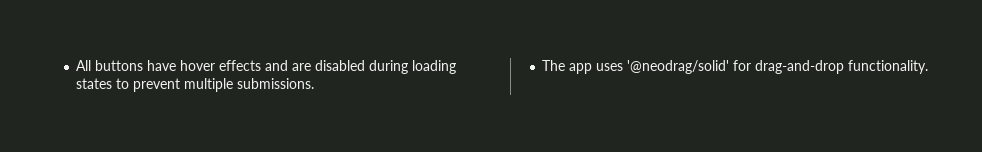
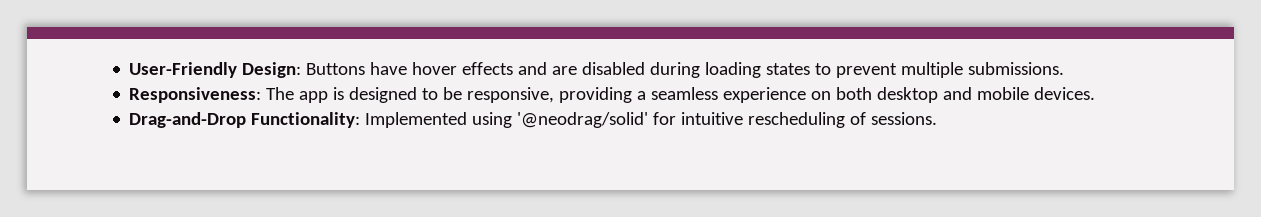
- All buttons have hover effects and are disabled during loading states to prevent multiple submissions.
+ User-Friendly Design: Buttons have hover effects and are disabled during loading states to prevent multiple submissions.
- The app uses '@neodrag/solid' for drag-and-drop functionality.
+ Responsiveness: The app is designed to be responsive, providing a seamless experience on both desktop and mobile devices.
+ Drag-and-Drop Functionality: Implemented using '@neodrag/solid' for intuitive rescheduling of sessions.

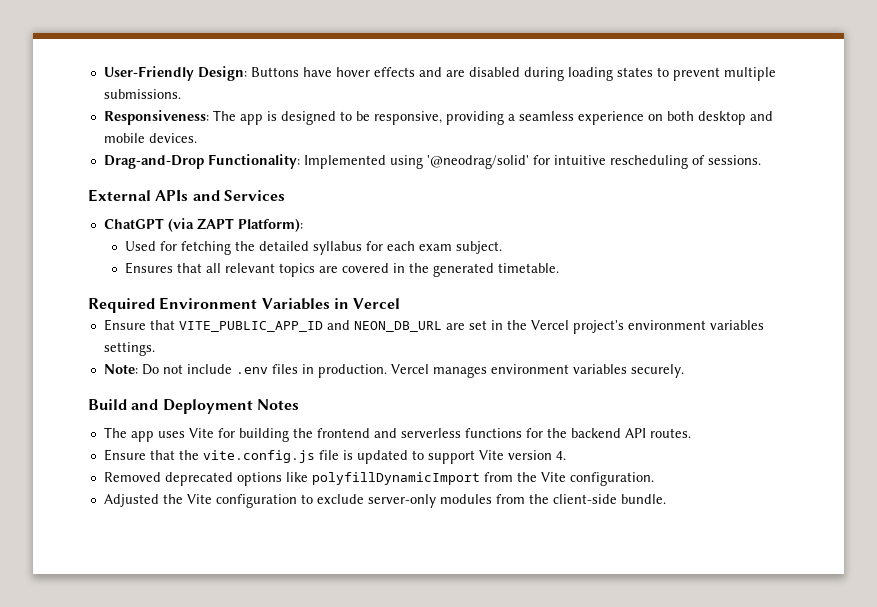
+ External APIs and Services
+ ChatGPT (via ZAPT Platform):
+ Used for fetching the detailed syllabus for each exam subject.
+ Ensures that all relevant topics are covered in the generated timetable.
+ Required Environment Variables in Vercel
+ Ensure that VITE_PUBLIC_APP_ID and NEON_DB_URL are set in the Vercel project's environment variables settings.
+ Note: Do not include .env files in production. Vercel manages environment variables securely.
+ Build and Deployment Notes
+ The app uses Vite for building the frontend and serverless functions for the backend API routes.
+ Ensure that the vite.config.js file is updated to support Vite version 4.
+ Removed deprecated options like polyfillDynamicImport from the Vite configuration.
+ Adjusted the Vite configuration to exclude server-only modules from the client-side bundle.

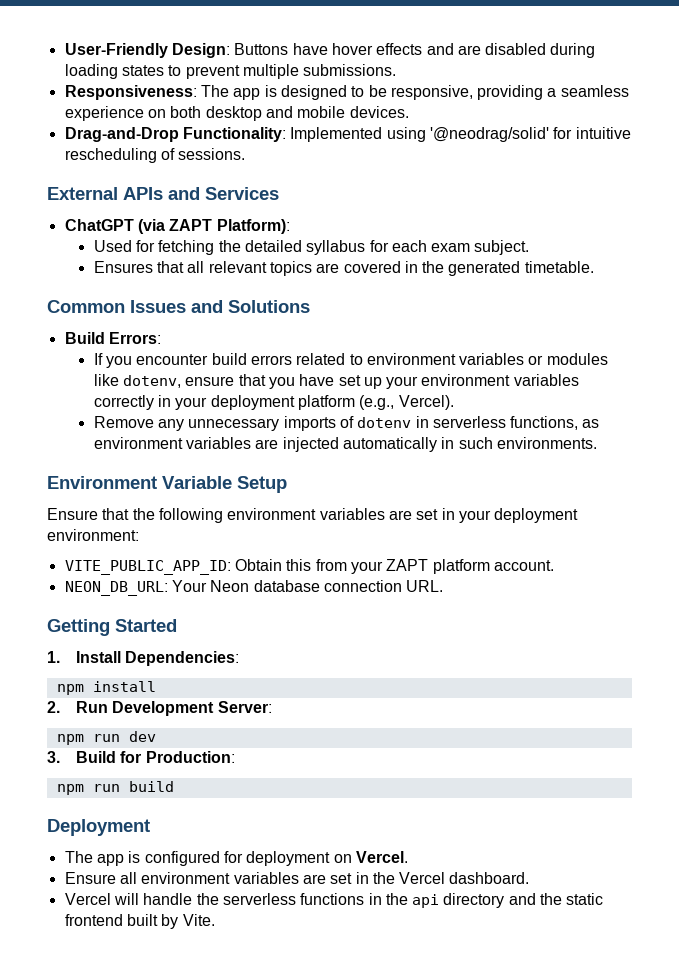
- Required Environment Variables in Vercel
- Ensure that VITE_PUBLIC_APP_ID and NEON_DB_URL are set in the Vercel project's environment variables settings.
- Note: Do not include .env files in production. Vercel manages environment variables securely.
- Build and Deployment Notes
- The app uses Vite for building the frontend and serverless functions for the backend API routes.
- Ensure that the vite.config.js file is updated to support Vite version 4.
- Removed deprecated options like polyfillDynamicImport from the Vite configuration.
- Adjusted the Vite configuration to exclude server-only modules from the client-side bundle.
+ Common Issues and Solutions
+ Build Errors:
+ If you encounter build errors related to environment variables or modules like dotenv, ensure that you have set up your environment variables correctly in your deployment platform (e.g., Vercel).
+ Remove any unnecessary imports of dotenv in serverless functions, as environment variables are injected automatically in such environments.
+ Environment Variable Setup
+ Ensure that the following environment variables are set in your deployment environment:
+ VITE_PUBLIC_APP_ID: Obtain this from your ZAPT platform account.
+ NEON_DB_URL: Your Neon database connection URL.
+ Getting Started
+ 1. Install Dependencies:
+ npm install
+ 2. Run Development Server:
+ npm run dev
+ 3. Build for Production:
+ npm run build
+ Deployment
+ The app is configured for deployment on Vercel.
+ Ensure all environment variables are set in the Vercel dashboard.
+ Vercel will handle the serverless functions in the api directory and the static frontend built by Vite.

